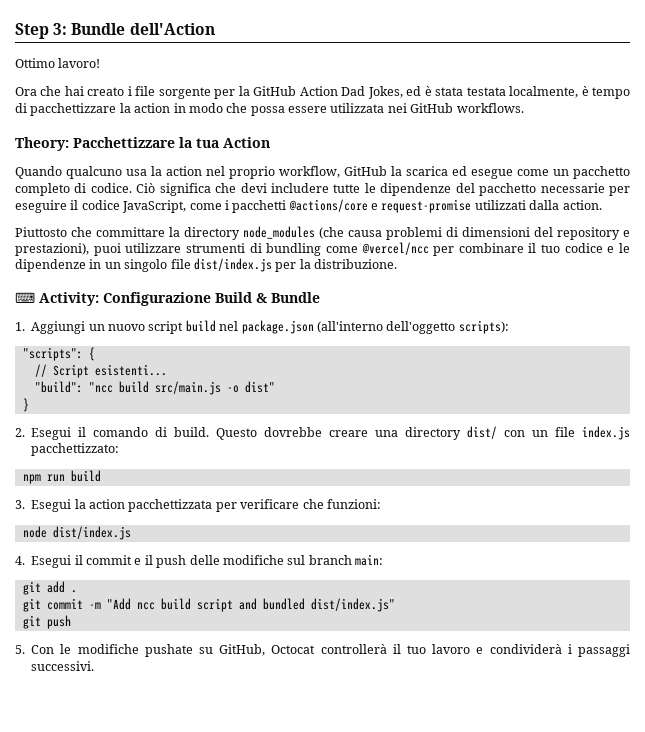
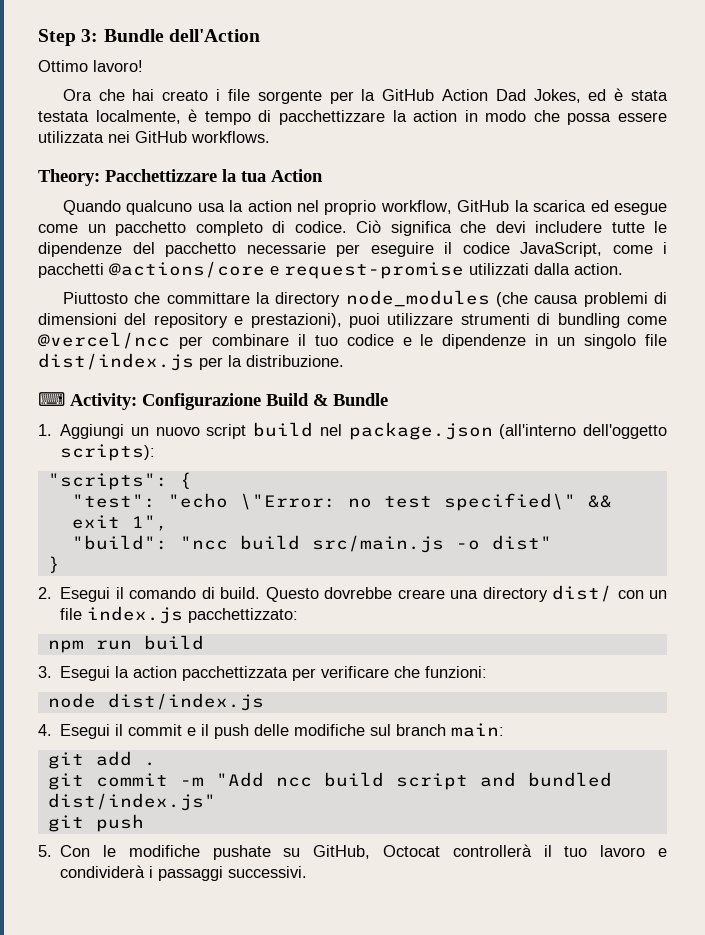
- // Script esistenti...
+ "test": "echo \"Error: no test specified\" && exit 1",

